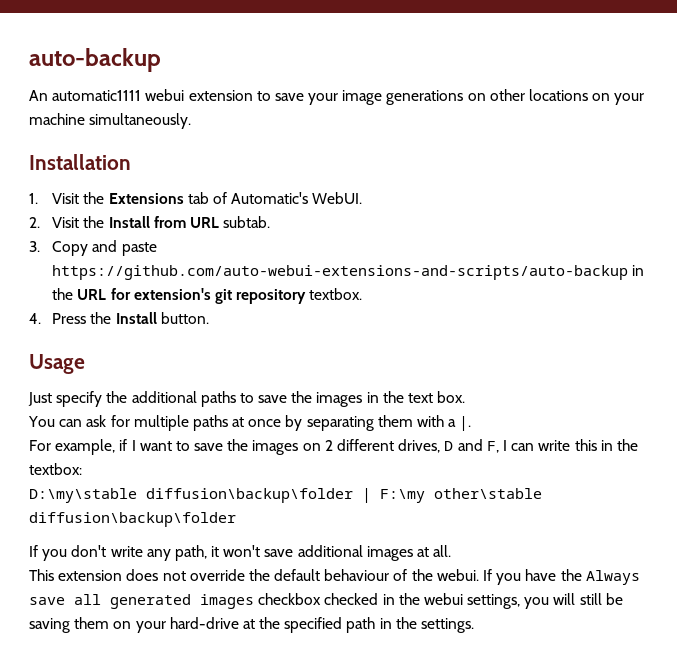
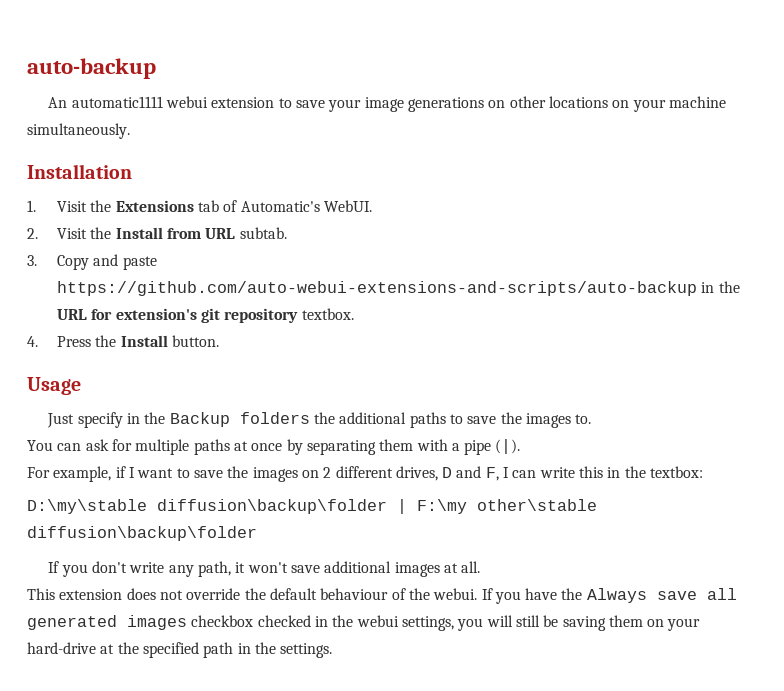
- Just specify the additional paths to save the images in the text box.
+ Just specify in the Backup folders the additional paths to save the images to.
- You can ask for multiple paths at once by separating them with a |.
+ You can ask for multiple paths at once by separating them with a pipe (|).

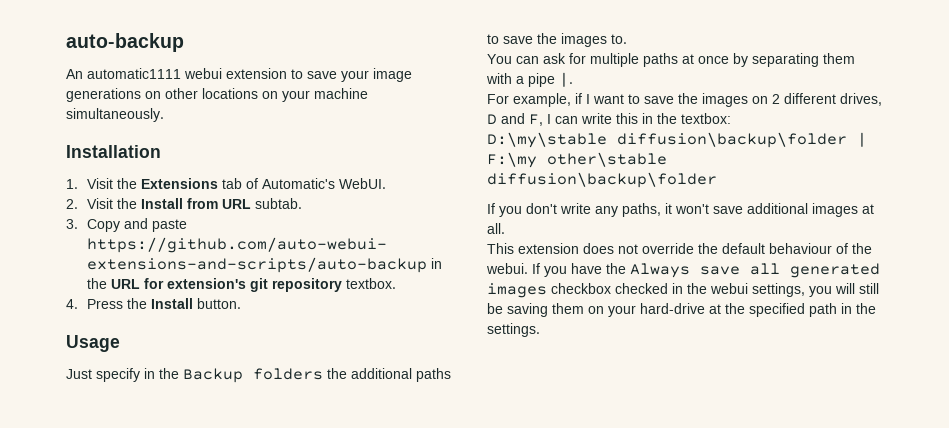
- You can ask for multiple paths at once by separating them with a pipe (|).
+ You can ask for multiple paths at once by separating them with a pipe |.
- If you don't write any path, it won't save additional images at all.
+ If you don't write any paths, it won't save additional images at all.

